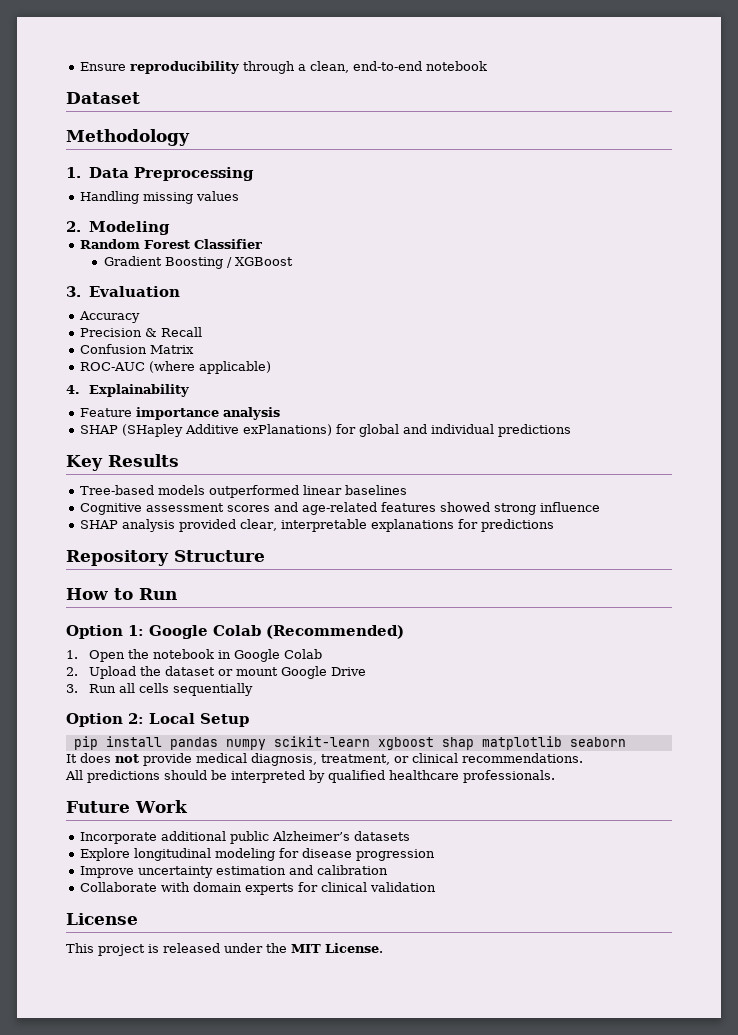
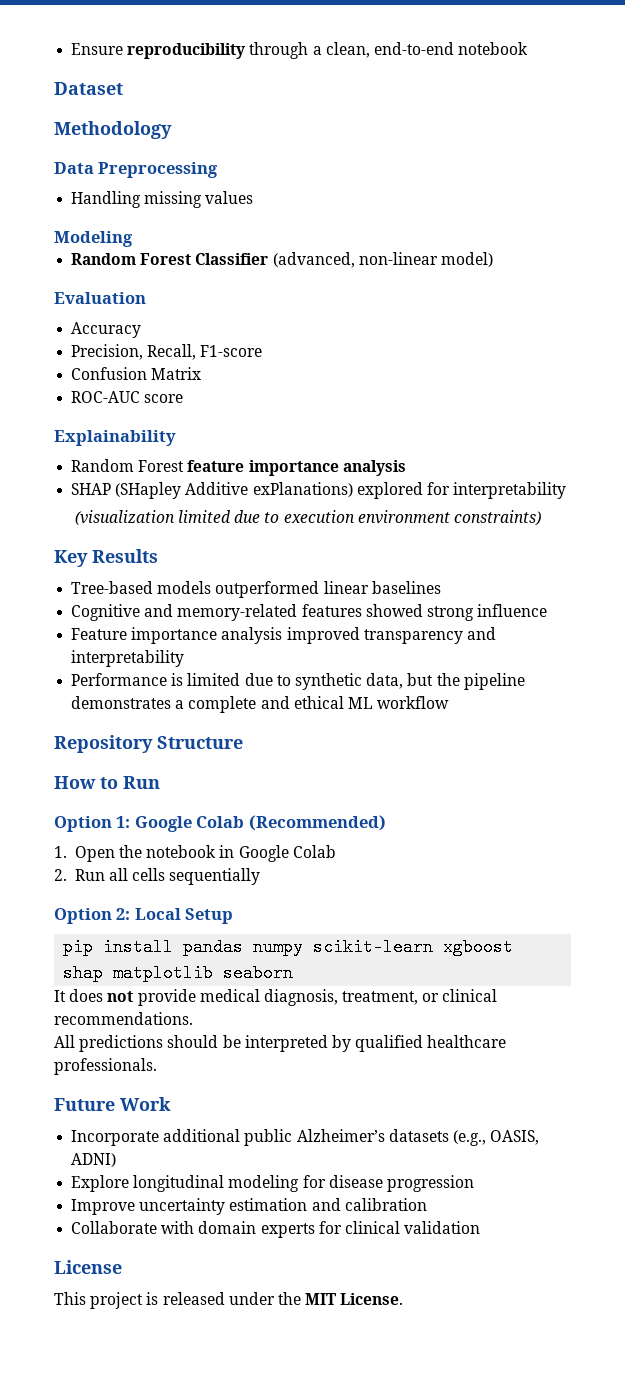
- 1. Data Preprocessing
+ Data Preprocessing
- 2. Modeling
+ Modeling
- Random Forest Classifier
- Gradient Boosting / XGBoost
- 3. Evaluation
+ Random Forest Classifier (advanced, non-linear model)
+ Evaluation
- Precision & Recall
+ Precision, Recall, F1-score
- ROC-AUC (where applicable)
- 4. Explainability
- Feature importance analysis
+ ROC-AUC score
+ Explainability
+ Random Forest feature importance analysis
- SHAP (SHapley Additive exPlanations) for global and individual predictions
+ SHAP (SHapley Additive exPlanations) explored for interpretability
+ (visualization limited due to execution environment constraints)
- Cognitive assessment scores and age-related features showed strong influence
+ Cognitive and memory-related features showed strong influence
- SHAP analysis provided clear, interpretable explanations for predictions
+ Feature importance analysis improved transparency and interpretability
+ Performance is limited due to synthetic data, but the pipeline demonstrates a complete and ethical ML workflow
- 2. Upload the dataset or mount Google Drive
- 3. Run all cells sequentially
+ 2. Run all cells sequentially
- Incorporate additional public Alzheimer’s datasets
+ Incorporate additional public Alzheimer’s datasets (e.g., OASIS, ADNI)

